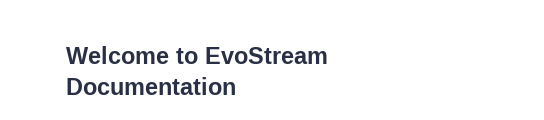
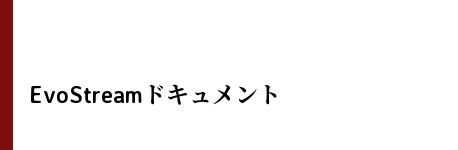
- Welcome to EvoStream Documentation
+ EvoStreamドキュメント

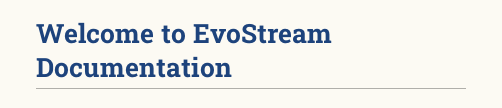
- EvoStreamドキュメント
+ Welcome to EvoStream Documentation

